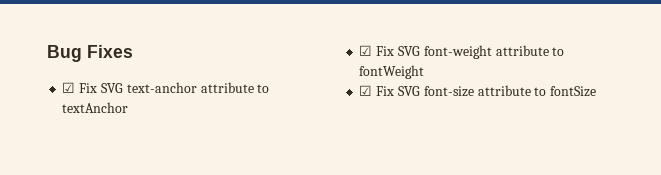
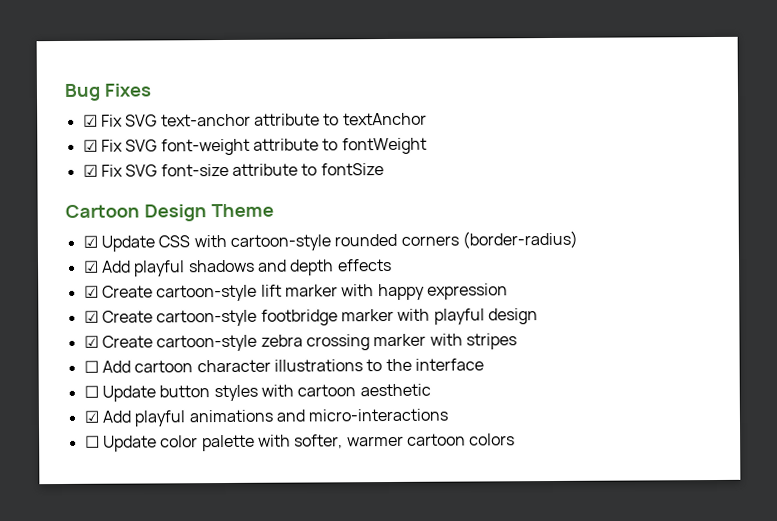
+ Cartoon Design Theme
+ ☑ Update CSS with cartoon-style rounded corners (border-radius)
+ ☑ Add playful shadows and depth effects
+ ☑ Create cartoon-style lift marker with happy expression
+ ☑ Create cartoon-style footbridge marker with playful design
+ ☑ Create cartoon-style zebra crossing marker with stripes
+ ☐ Add cartoon character illustrations to the interface
+ ☐ Update button styles with cartoon aesthetic
+ ☑ Add playful animations and micro-interactions
+ ☐ Update color palette with softer, warmer cartoon colors

